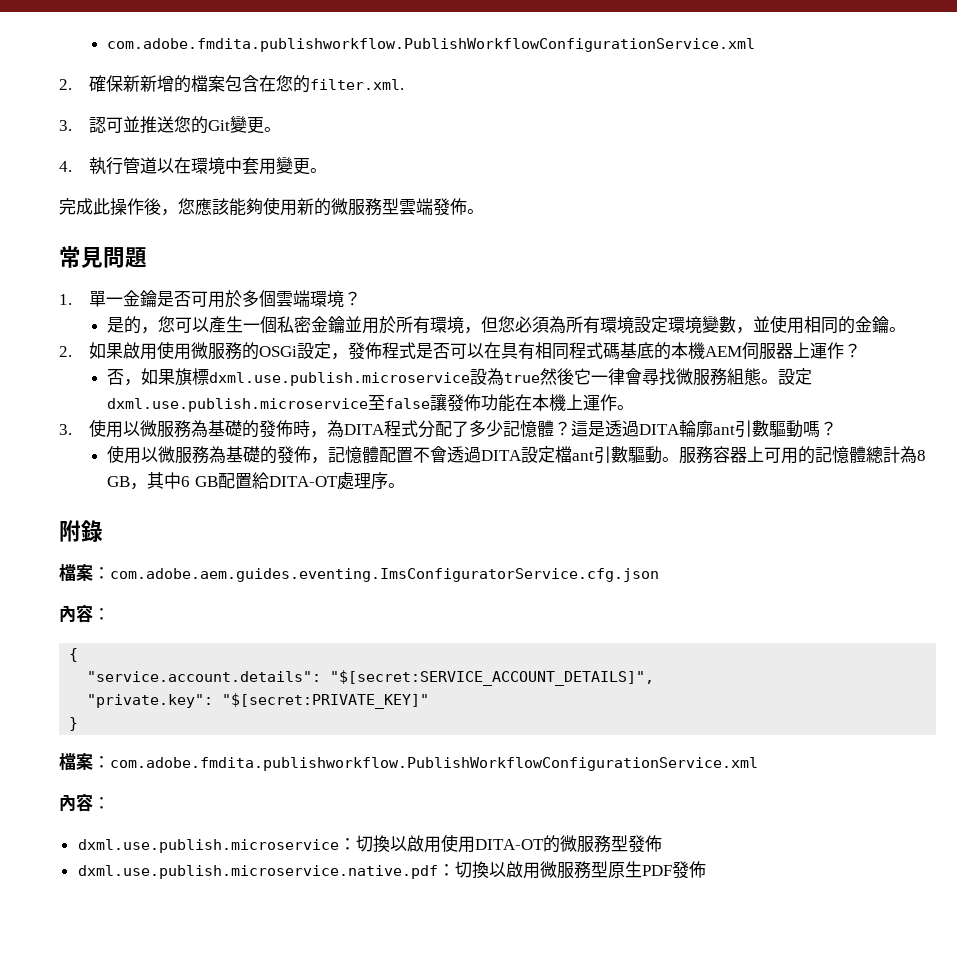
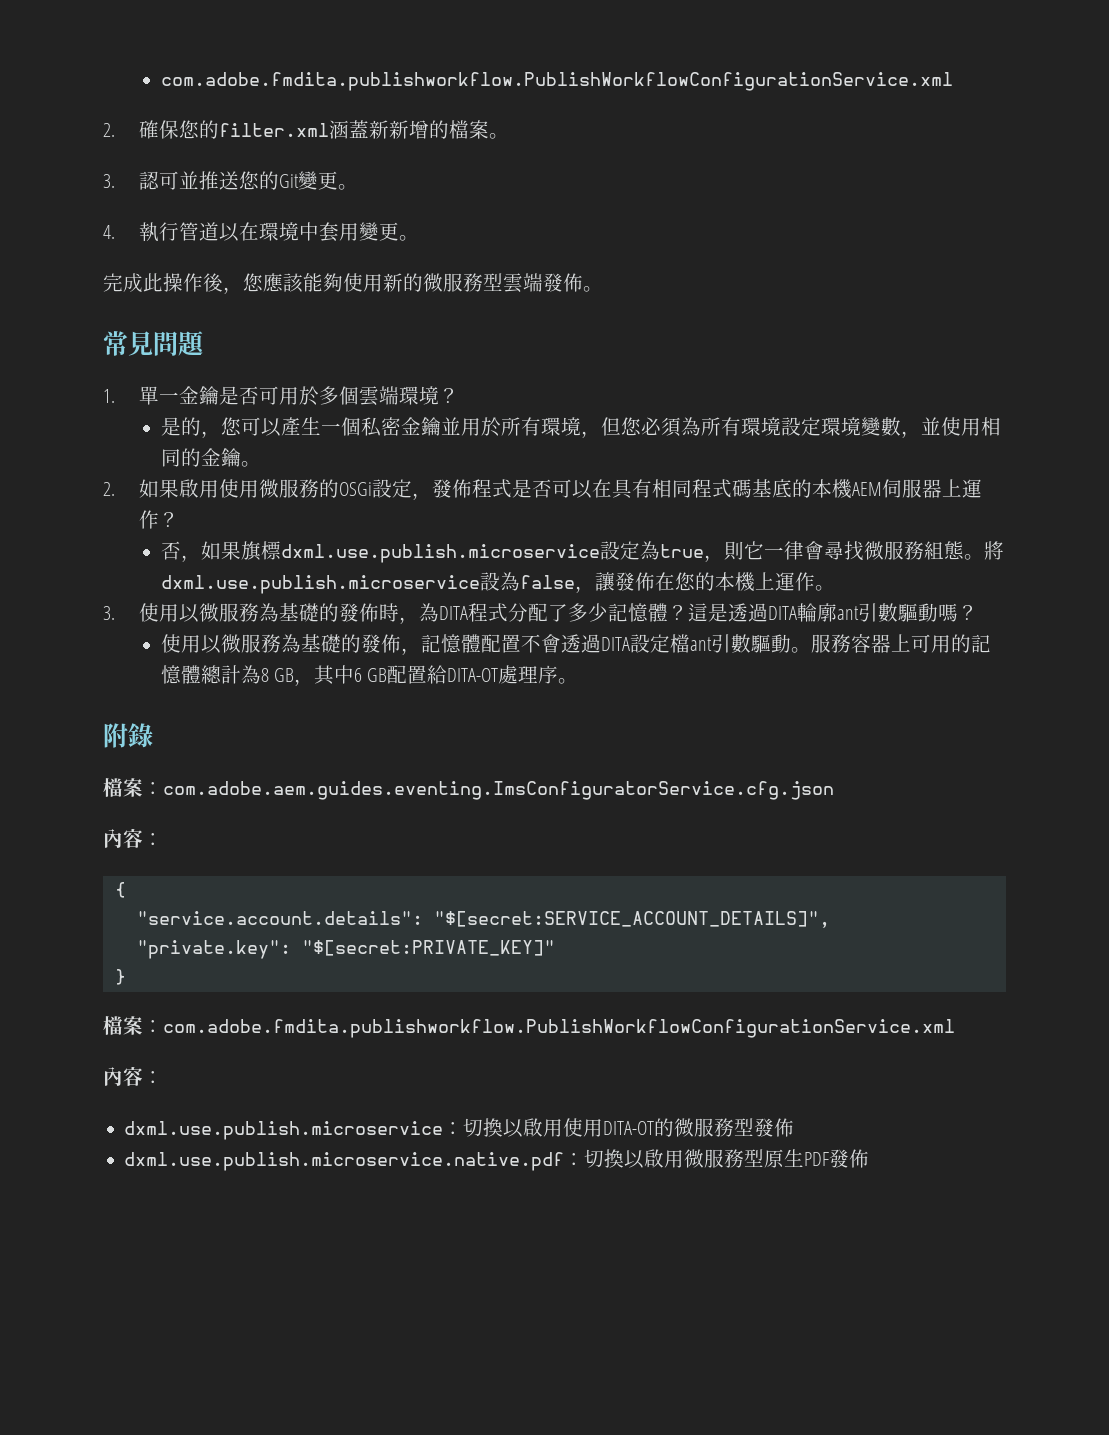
- 2.確保新新增的檔案包含在您的filter.xml.
+ 2.確保您的filter.xml涵蓋新新增的檔案。
- 否，如果旗標dxml.use.publish.microservice設為true然後它一律會尋找微服務組態。
+ 否，如果旗標dxml.use.publish.microservice設定為true，則它一律會尋找微服務組態。
- 設定dxml.use.publish.microservice至false讓發佈功能在本機上運作。
+ 將dxml.use.publish.microservice設為false，讓發佈在您的本機上運作。

